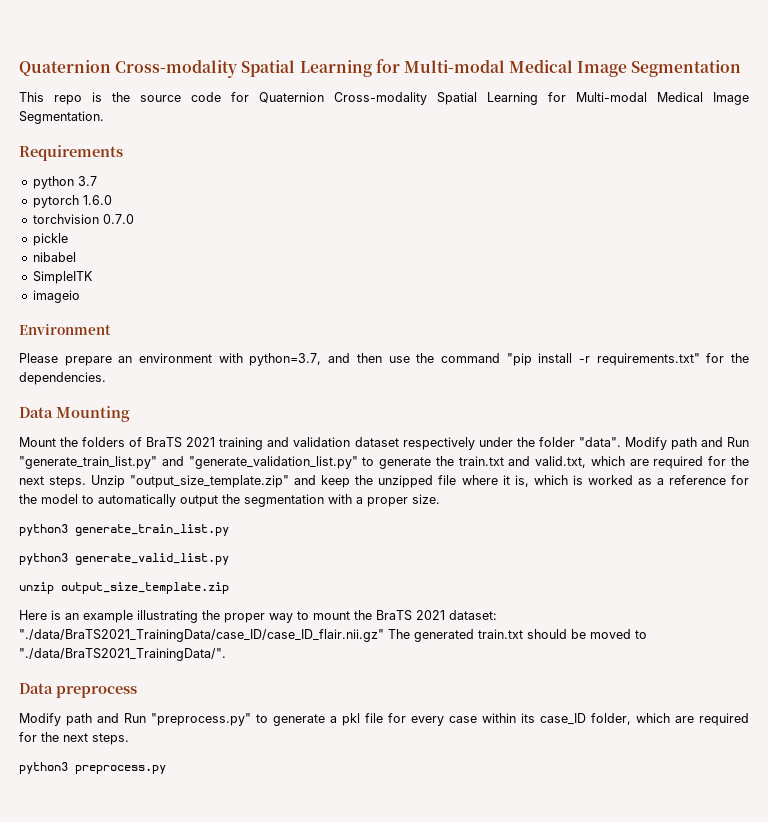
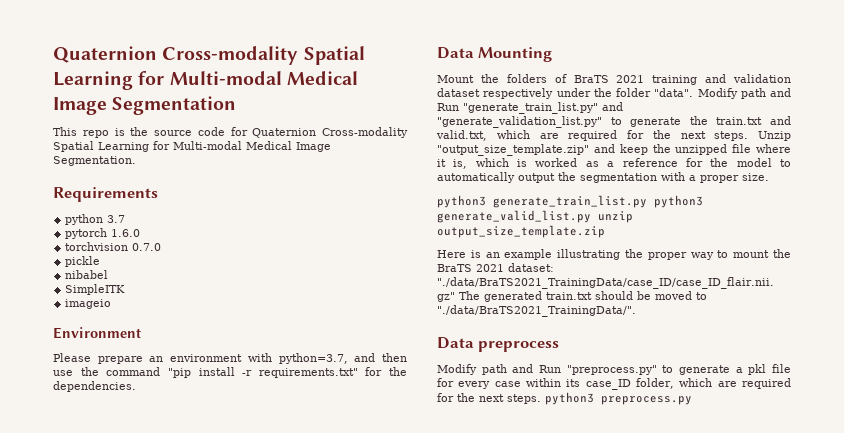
- python3 generate_train_list.py
- python3 generate_valid_list.py
- unzip output_size_template.zip
+ python3 generate_train_list.py python3 generate_valid_list.py unzip output_size_template.zip
- Modify path and Run "preprocess.py" to generate a pkl file for every case within its case_ID folder, which are required for the next steps.
- python3 preprocess.py
+ Modify path and Run "preprocess.py" to generate a pkl file for every case within its case_ID folder, which are required for the next steps. python3 preprocess.py

